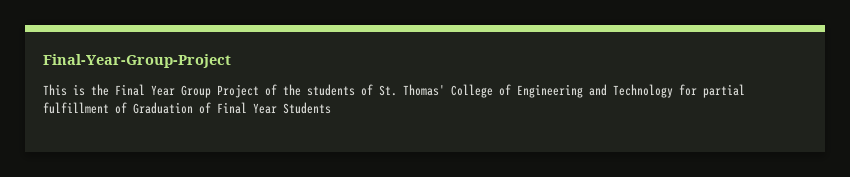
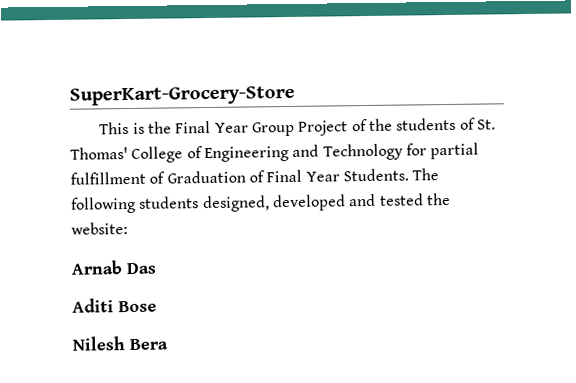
- Final-Year-Group-Project
+ SuperKart-Grocery-Store
- This is the Final Year Group Project of the students of St. Thomas' College of Engineering and Technology for partial fulfillment of Graduation of Final Year Students
+ This is the Final Year Group Project of the students of St. Thomas' College of Engineering and Technology for partial fulfillment of Graduation of Final Year Students. The following students designed, developed and tested the website:
+ Arnab Das
+ Aditi Bose
+ Nilesh Bera

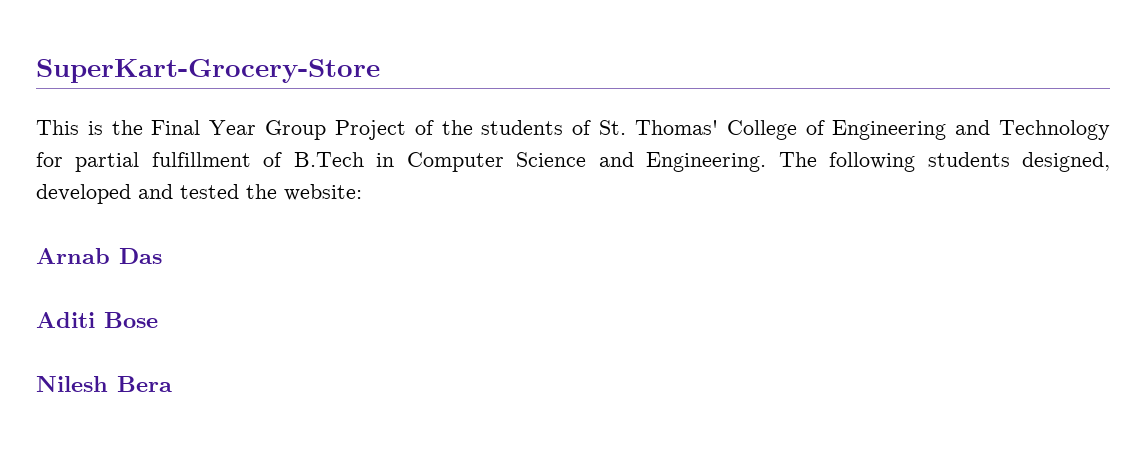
- This is the Final Year Group Project of the students of St. Thomas' College of Engineering and Technology for partial fulfillment of Graduation of Final Year Students.
+ This is the Final Year Group Project of the students of St. Thomas' College of Engineering and Technology for partial fulfillment of B.Tech in Computer Science and Engineering.

